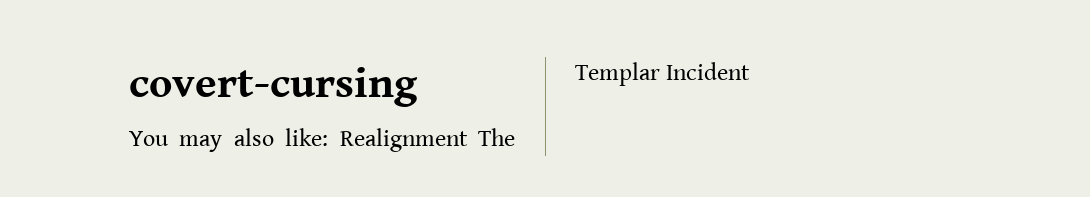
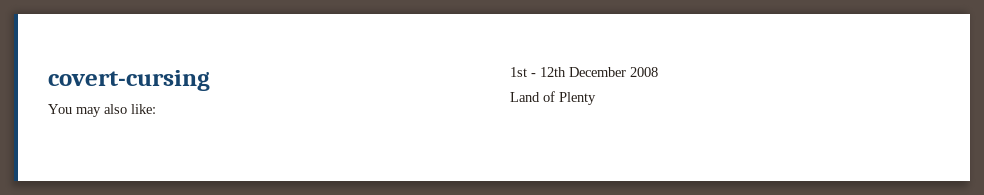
- You may also like: Realignment The Templar Incident
+ You may also like:
+ 1st - 12th December 2008
+ Land of Plenty

